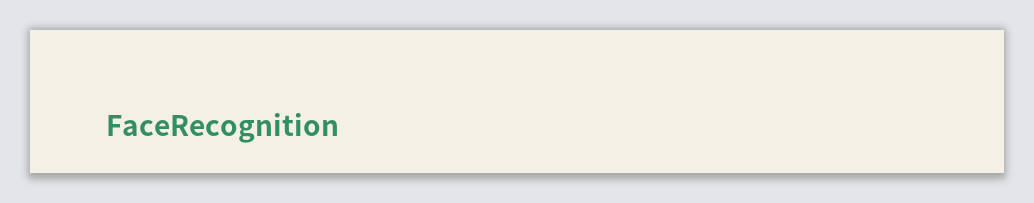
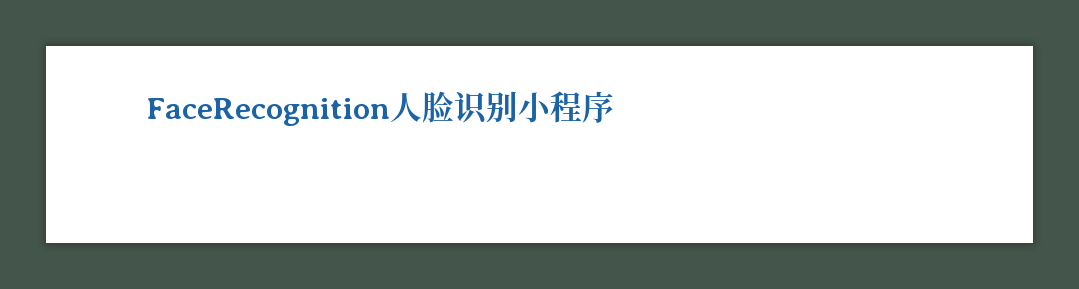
- FaceRecognition
+ FaceRecognition人脸识别小程序

